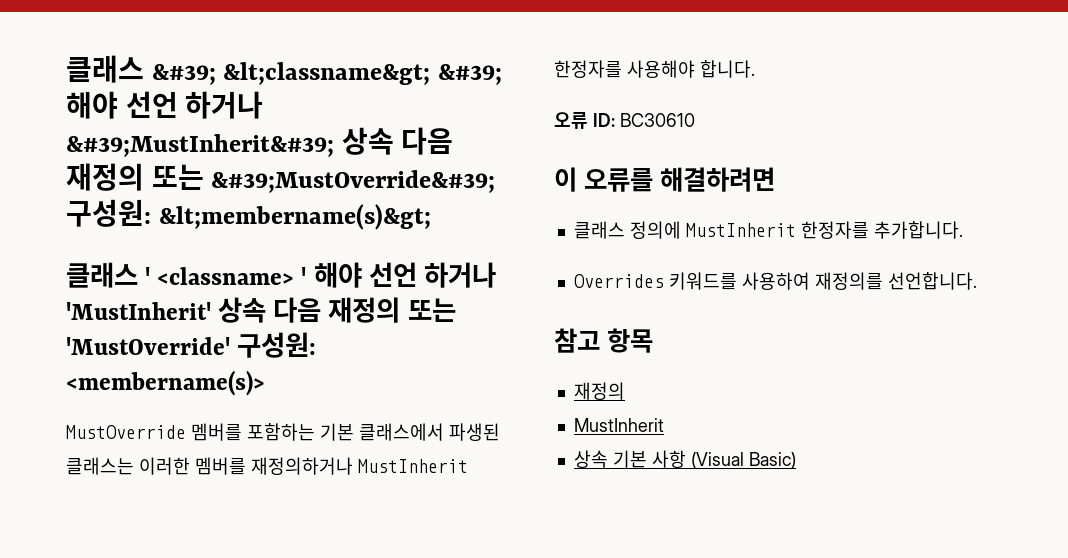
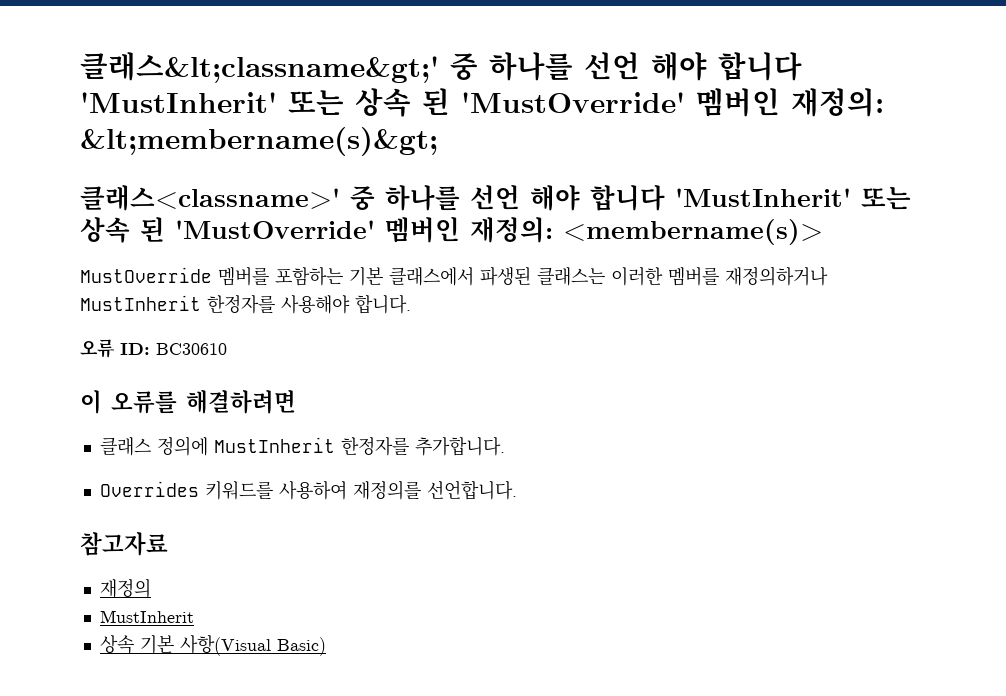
- 클래스 &#39; &lt;classname&gt; &#39; 해야 선언 하거나 &#39;MustInherit&#39; 상속 다음 재정의 또는 &#39;MustOverride&#39; 구성원: &lt;membername(s)&gt;
- 클래스 ' <classname> ' 해야 선언 하거나 'MustInherit' 상속 다음 재정의 또는 'MustOverride' 구성원: <membername(s)>
+ 클래스&lt;classname&gt;' 중 하나를 선언 해야 합니다 'MustInherit' 또는 상속 된 'MustOverride' 멤버인 재정의: &lt;membername(s)&gt;
+ 클래스<classname>' 중 하나를 선언 해야 합니다 'MustInherit' 또는 상속 된 'MustOverride' 멤버인 재정의: <membername(s)>
- 참고 항목
+ 참고자료
- 상속 기본 사항 (Visual Basic)
+ 상속 기본 사항(Visual Basic)

